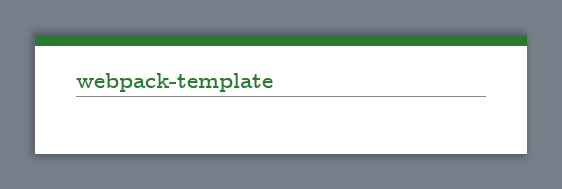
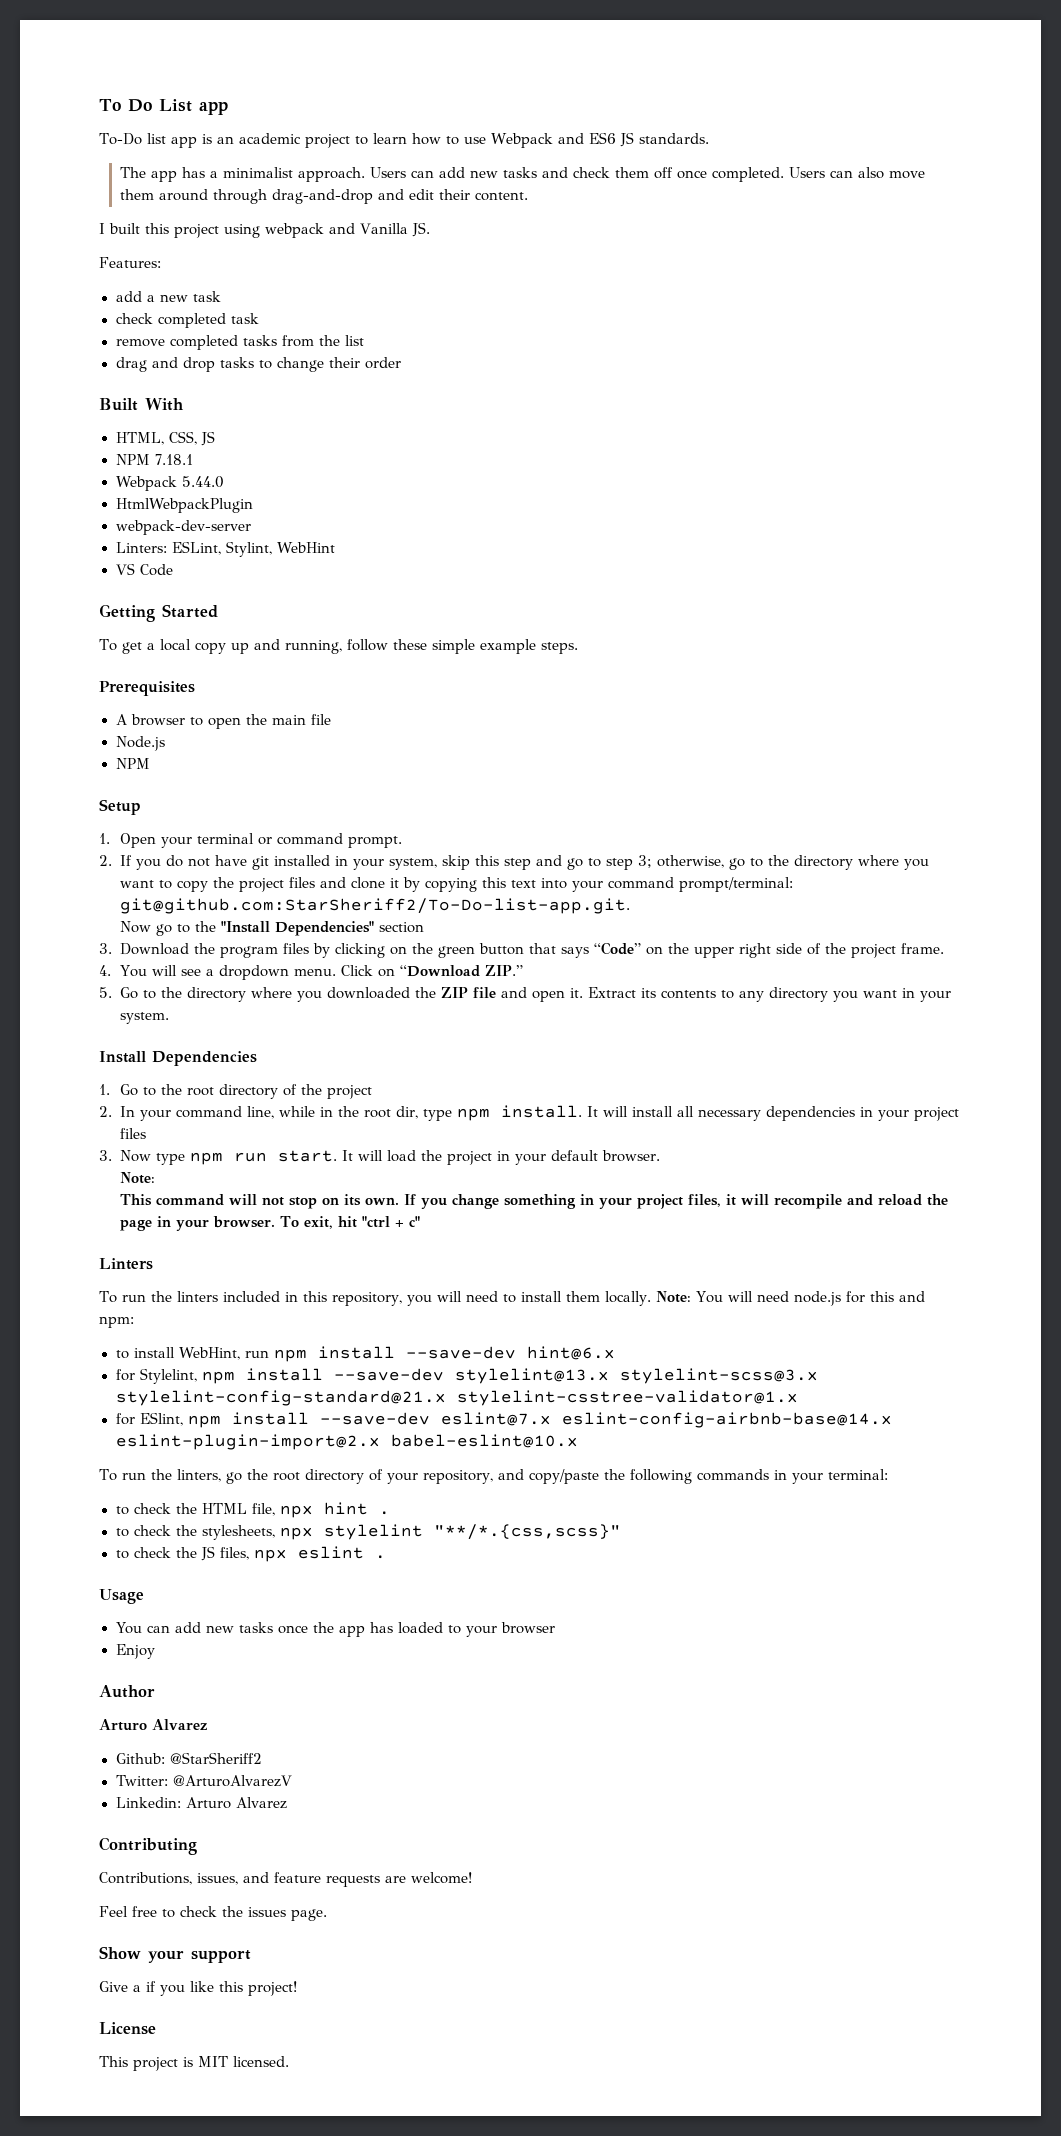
- webpack-template
+ To Do List app
+ To-Do list app is an academic project to learn how to use Webpack and ES6 JS standards.
+ The app has a minimalist approach. Users can add new tasks and check them off once completed. Users can also move them around through drag-and-drop and edit their content.
+ I built this project using webpack and Vanilla JS.
+ Features:
+ add a new task
+ check completed task
+ remove completed tasks from the list
+ drag and drop tasks to change their order
+ Built With
+ HTML, CSS, JS
+ NPM 7.18.1
+ Webpack 5.44.0
+ HtmlWebpackPlugin
+ webpack-dev-server
+ Linters: ESLint, Stylint, WebHint
+ VS Code
+ Getting Started
+ To get a local copy up and running, follow these simple example steps.
+ Prerequisites
+ A browser to open the main file
+ Node.js
+ NPM
+ Setup
+ 1. Open your terminal or command prompt.
+ 2. If you do not have git installed in your system, skip this step and go to step 3; otherwise, go to the directory where you want to copy the project files and clone it by copying this text into your command prompt/terminal: git@github.com:StarSheriff2/To-Do-list-app.git.
+ Now go to the "Install Dependencies" section
+ 3. Download the program files by clicking on the green button that says “Code” on the upper right side of the project frame.
+ 4. You will see a dropdown menu. Click on “Download ZIP.”
+ 5. Go to the directory where you downloaded the ZIP file and open it. Extract its contents to any directory you want in your system.
+ Install Dependencies
+ 1. Go to the root directory of the project
+ 2. In your command line, while in the root dir, type npm install. It will install all necessary dependencies in your project files
+ 3. Now type npm run start. It will load the project in your default browser.
+ Note:
+ This command will not stop on its own. If you change something in your project files, it will recompile and reload the page in your browser. To exit, hit "ctrl + c"
+ Linters
+ To run the linters included in this repository, you will need to install them locally. Note: You will need node.js for this and npm:
+ to install WebHint, run npm install --save-dev hint@6.x
+ for Stylelint, npm install --save-dev stylelint@13.x stylelint-scss@3.x stylelint-config-standard@21.x stylelint-csstree-validator@1.x
+ for ESlint, npm install --save-dev eslint@7.x eslint-config-airbnb-base@14.x eslint-plugin-import@2.x babel-eslint@10.x
+ To run the linters, go the root directory of your repository, and copy/paste the following commands in your terminal:
+ to check the HTML file, npx hint .
+ to check the stylesheets, npx stylelint "**/*.{css,scss}"
+ to check the JS files, npx eslint .
+ Usage
+ You can add new tasks once the app has loaded to your browser
+ Enjoy
+ Author
+ Arturo Alvarez
+ Github: @StarSheriff2
+ Twitter: @ArturoAlvarezV
+ Linkedin: Arturo Alvarez
+ Contributing
+ Contributions, issues, and feature requests are welcome!
+ Feel free to check the issues page.
+ Show your support
+ Give a if you like this project!
+ License
+ This project is MIT licensed.

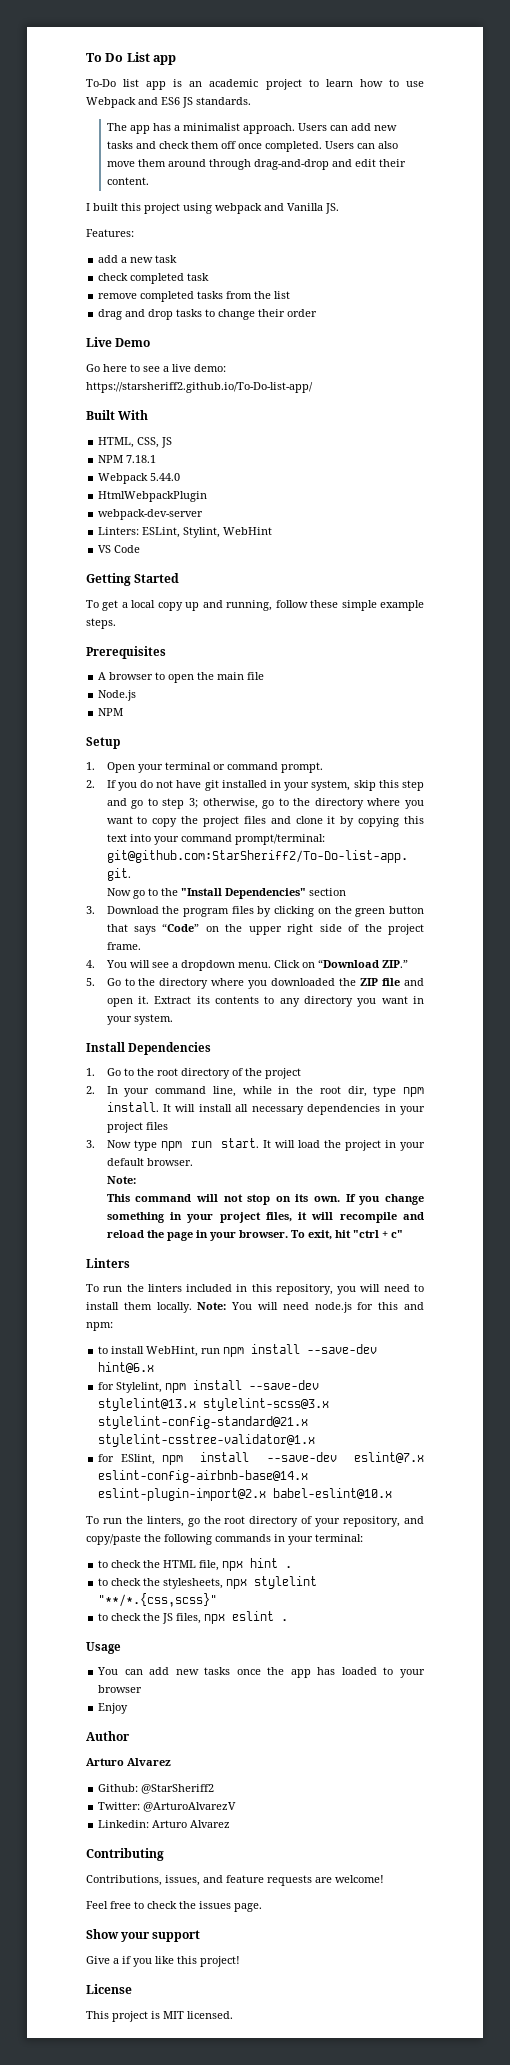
+ Live Demo
+ Go here to see a live demo: https://starsheriff2.github.io/To-Do-list-app/

